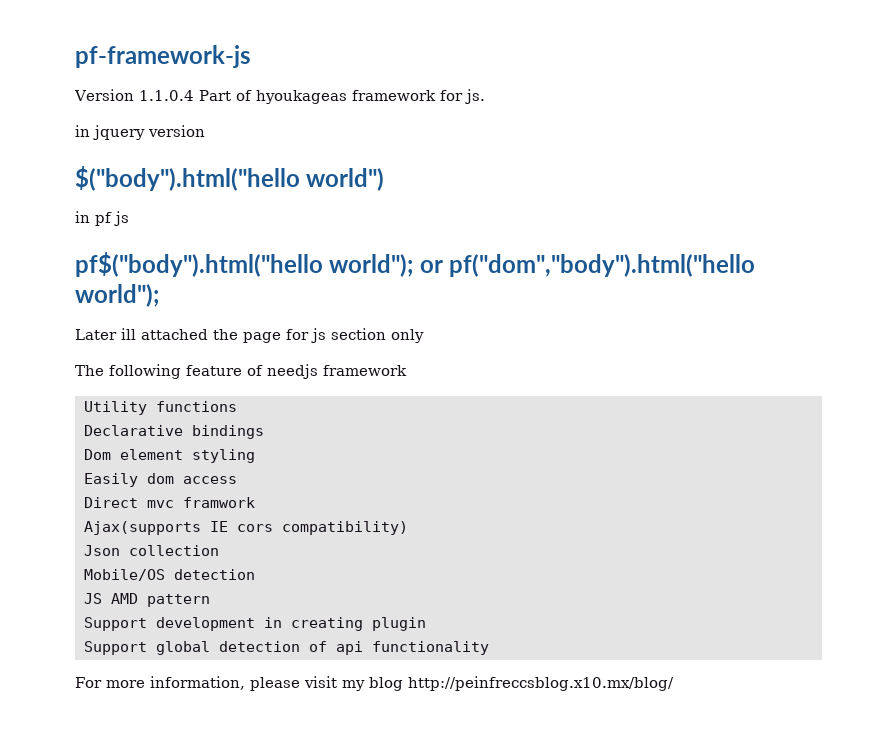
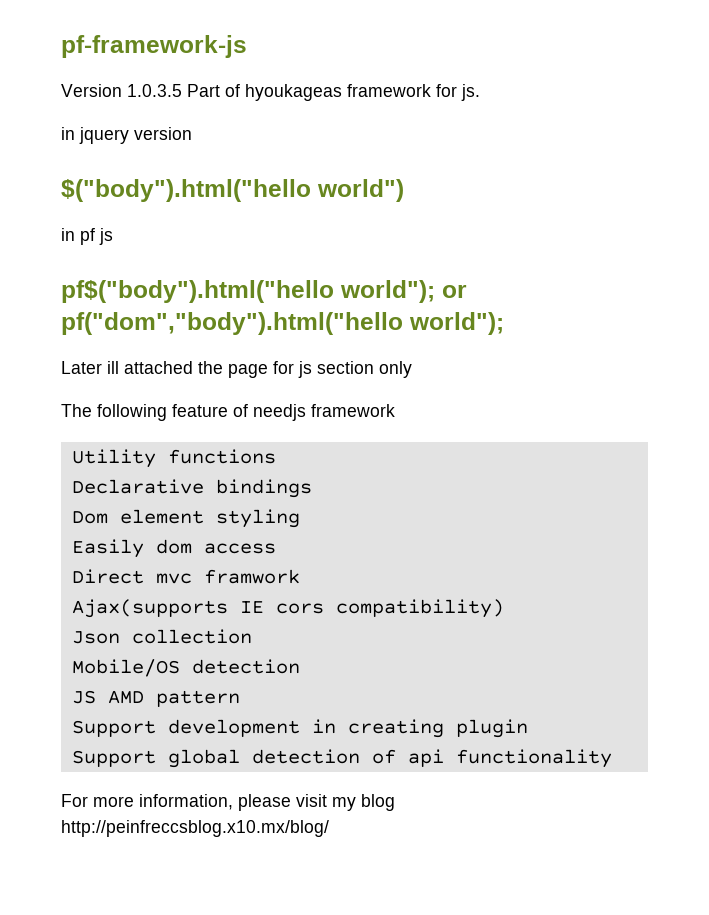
- Version 1.1.0.4 Part of hyoukageas framework for js.
+ Version 1.0.3.5 Part of hyoukageas framework for js.

